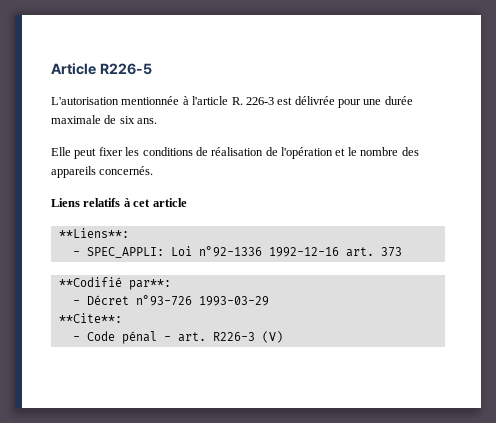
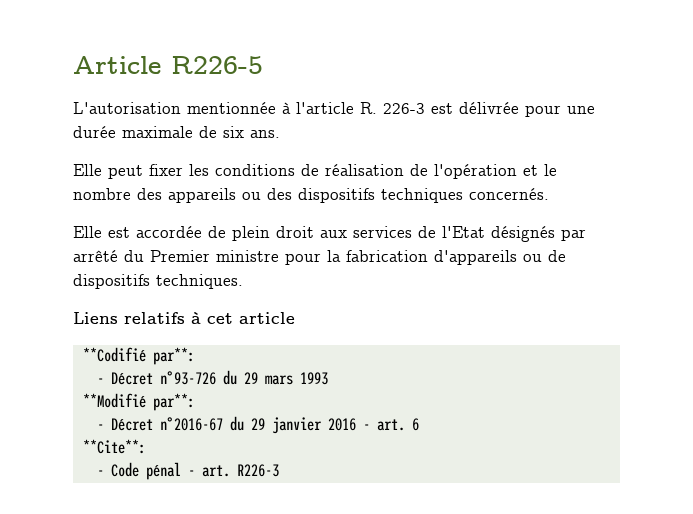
- Elle peut fixer les conditions de réalisation de l'opération et le nombre des appareils concernés.
+ Elle peut fixer les conditions de réalisation de l'opération et le nombre des appareils ou des dispositifs techniques concernés.
+ Elle est accordée de plein droit aux services de l'Etat désignés par arrêté du Premier ministre pour la fabrication d'appareils ou de dispositifs techniques.
- **Liens**:
- - SPEC_APPLI: Loi n°92-1336 1992-12-16 art. 373
- - Décret n°93-726 1993-03-29
+ - Décret n°93-726 du 29 mars 1993
+ **Modifié par**:
+ - Décret n°2016-67 du 29 janvier 2016 - art. 6
- - Code pénal - art. R226-3 (V)
+ - Code pénal - art. R226-3

